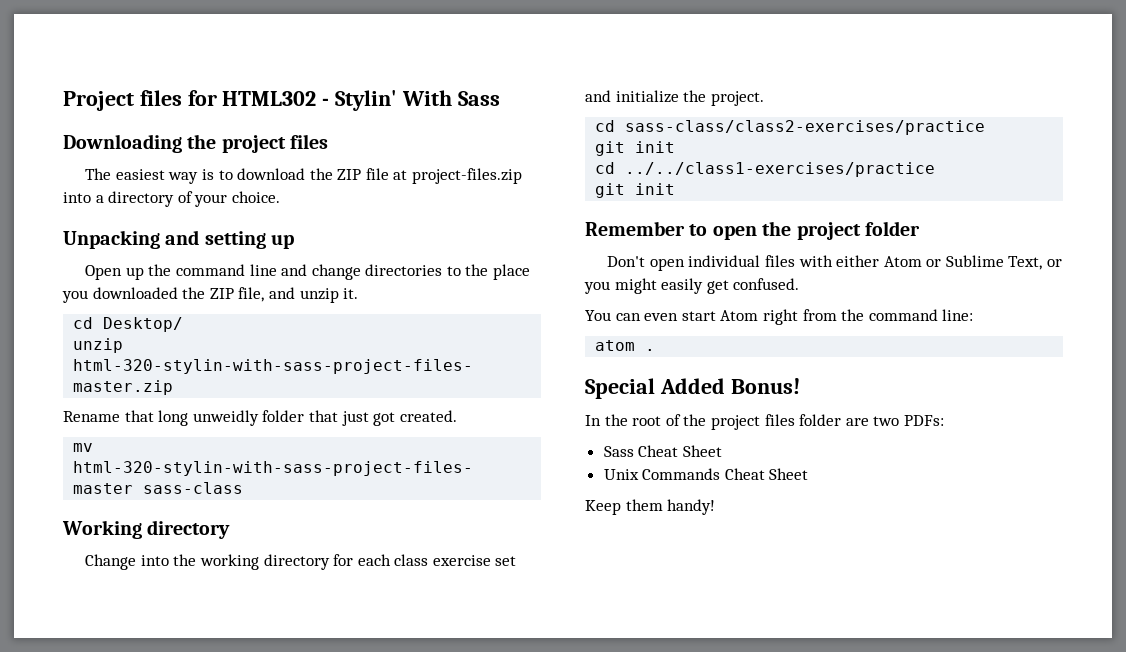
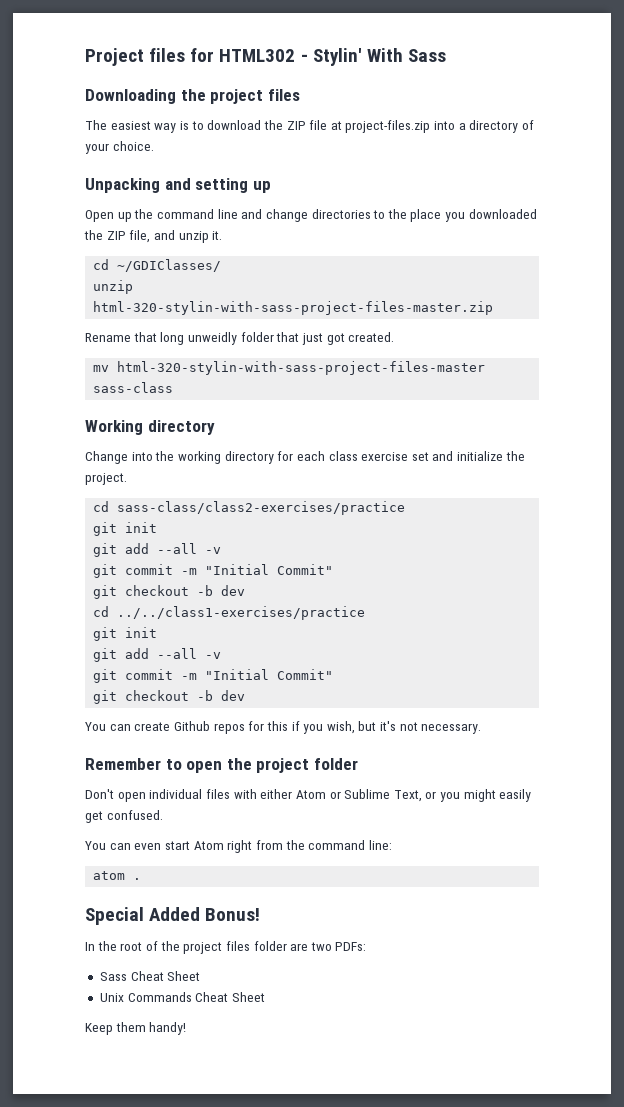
- cd Desktop/
+ cd ~/GDIClasses/
  cd sass-class/class2-exercises/practice
  git init
+ git add --all -v
+ git commit -m "Initial Commit"
+ git checkout -b dev
  cd ../../class1-exercises/practice
  git init
+ git add --all -v
+ git commit -m "Initial Commit"
+ git checkout -b dev
+ You can create Github repos for this if you wish, but it's not necessary.

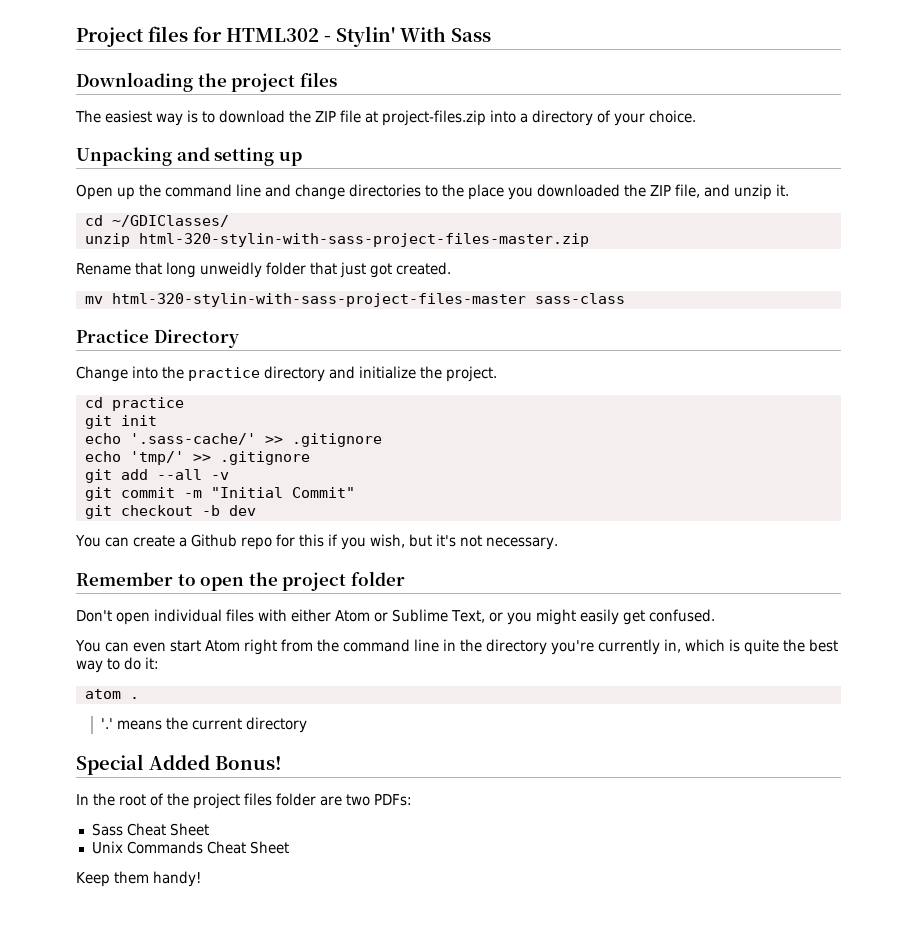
- Working directory
+ Practice Directory
- Change into the working directory for each class exercise set and initialize the project.
+ Change into the practice directory and initialize the project.
- cd sass-class/class2-exercises/practice
+ cd practice
  git init
- git add --all -v
- git commit -m "Initial Commit"
- git checkout -b dev
- cd ../../class1-exercises/practice
- git init
+ echo '.sass-cache/' >> .gitignore
+ echo 'tmp/' >> .gitignore
- You can create Github repos for this if you wish, but it's not necessary.
+ You can create a Github repo for this if you wish, but it's not necessary.
- You can even start Atom right from the command line:
+ You can even start Atom right from the command line in the directory you're currently in, which is quite the best way to do it:
  atom .
+ '.' means the current directory

